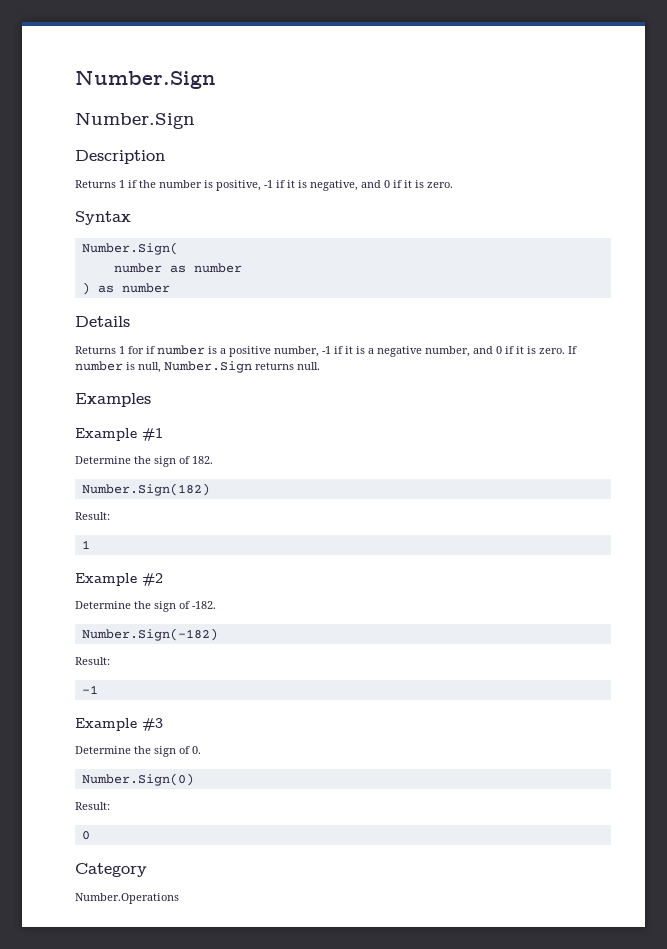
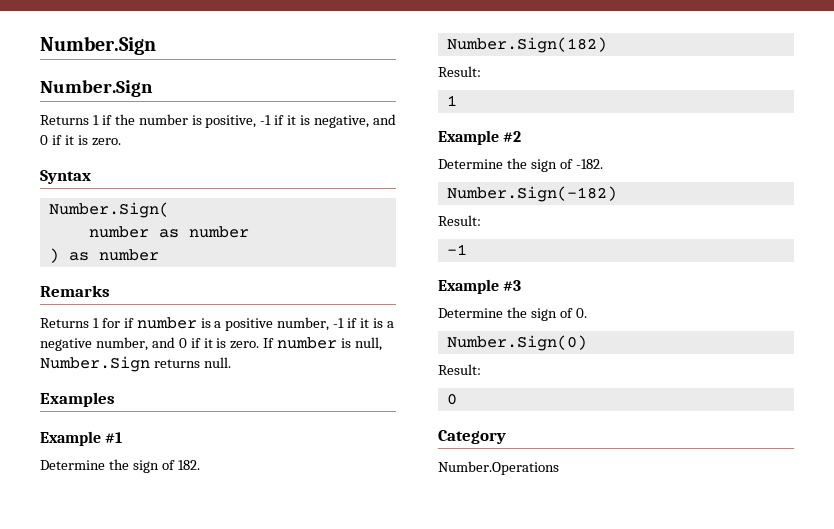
- Description
- Details
+ Remarks

